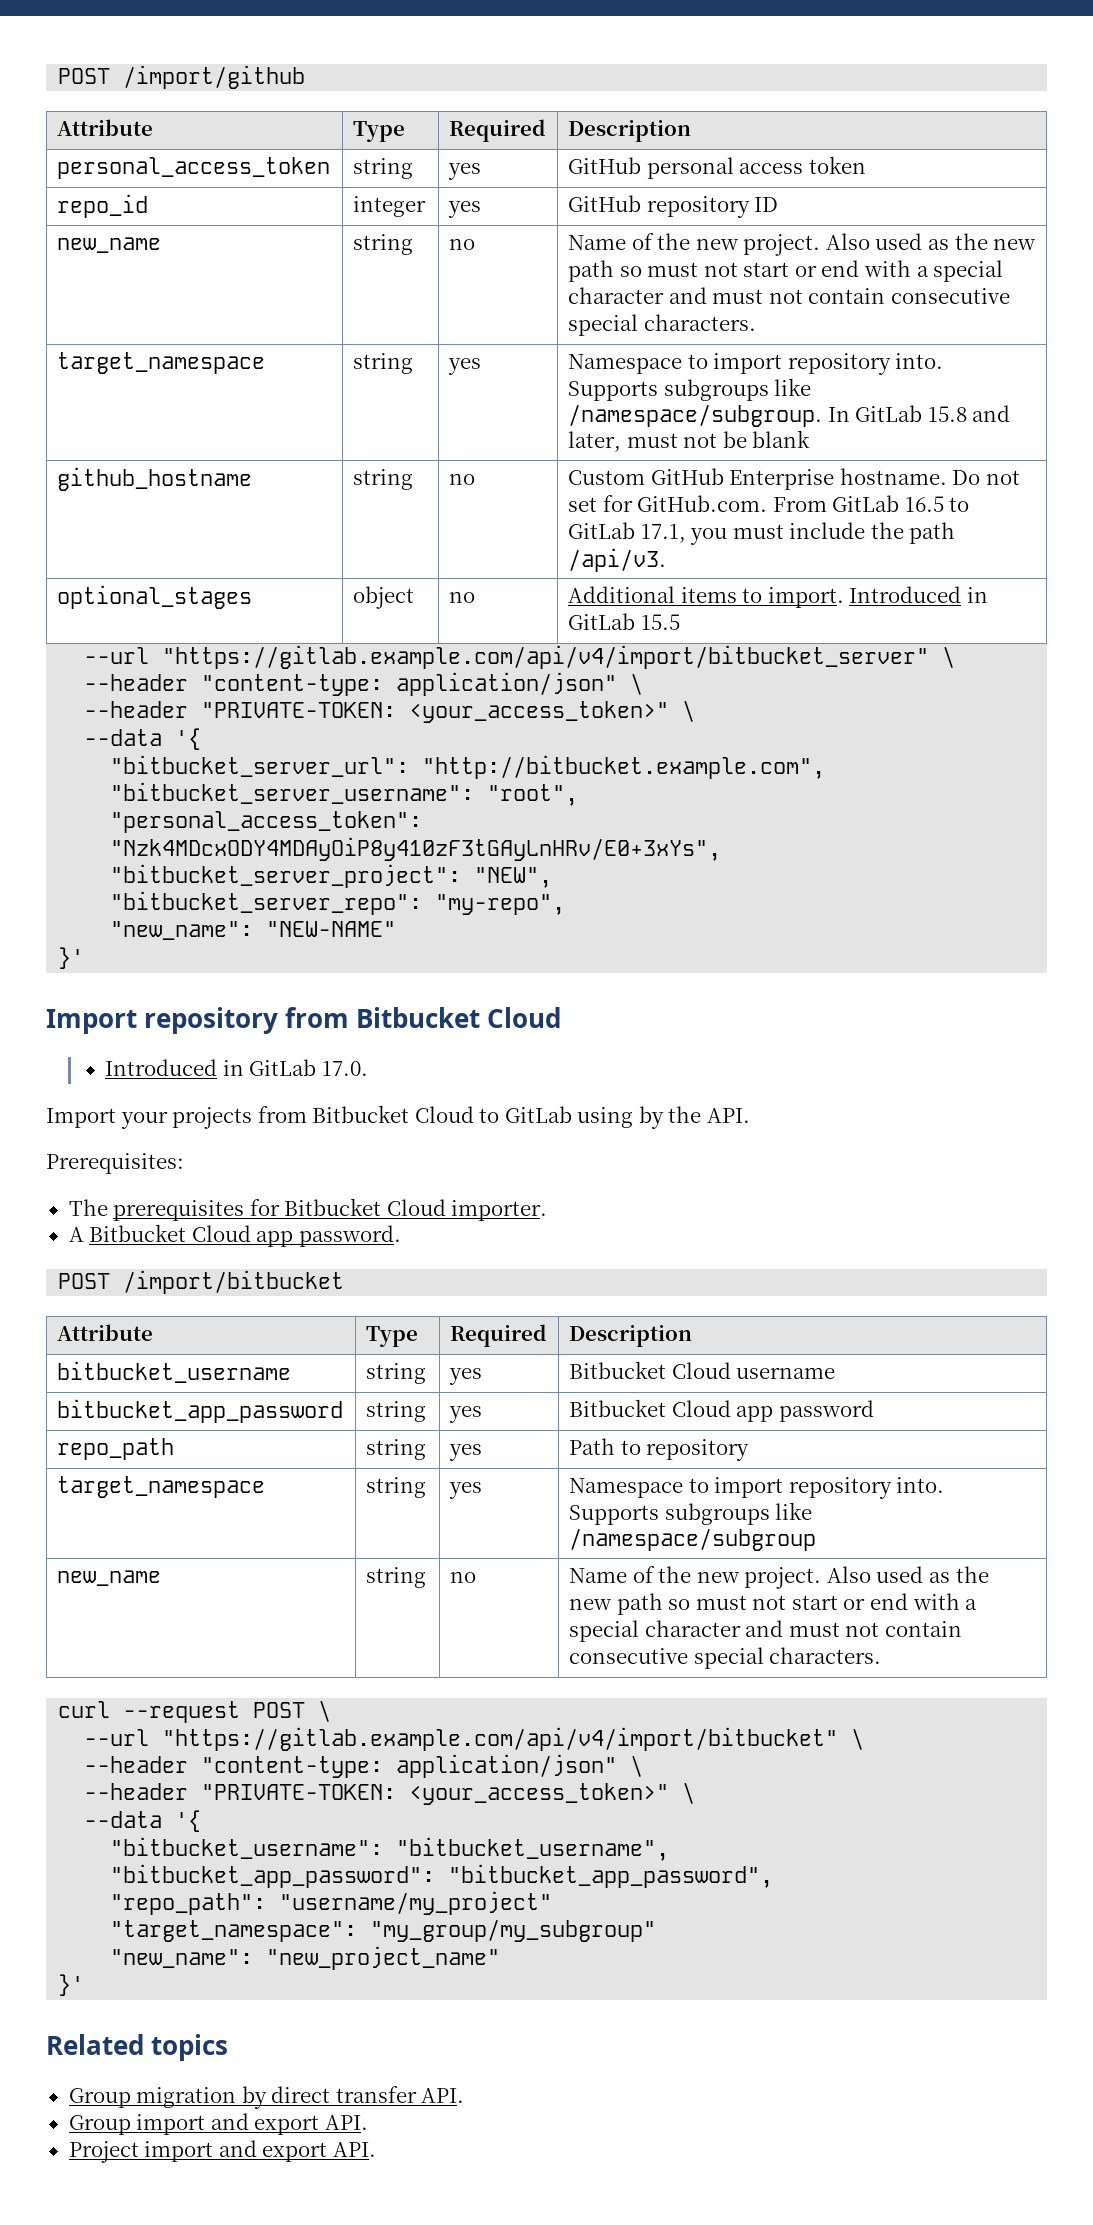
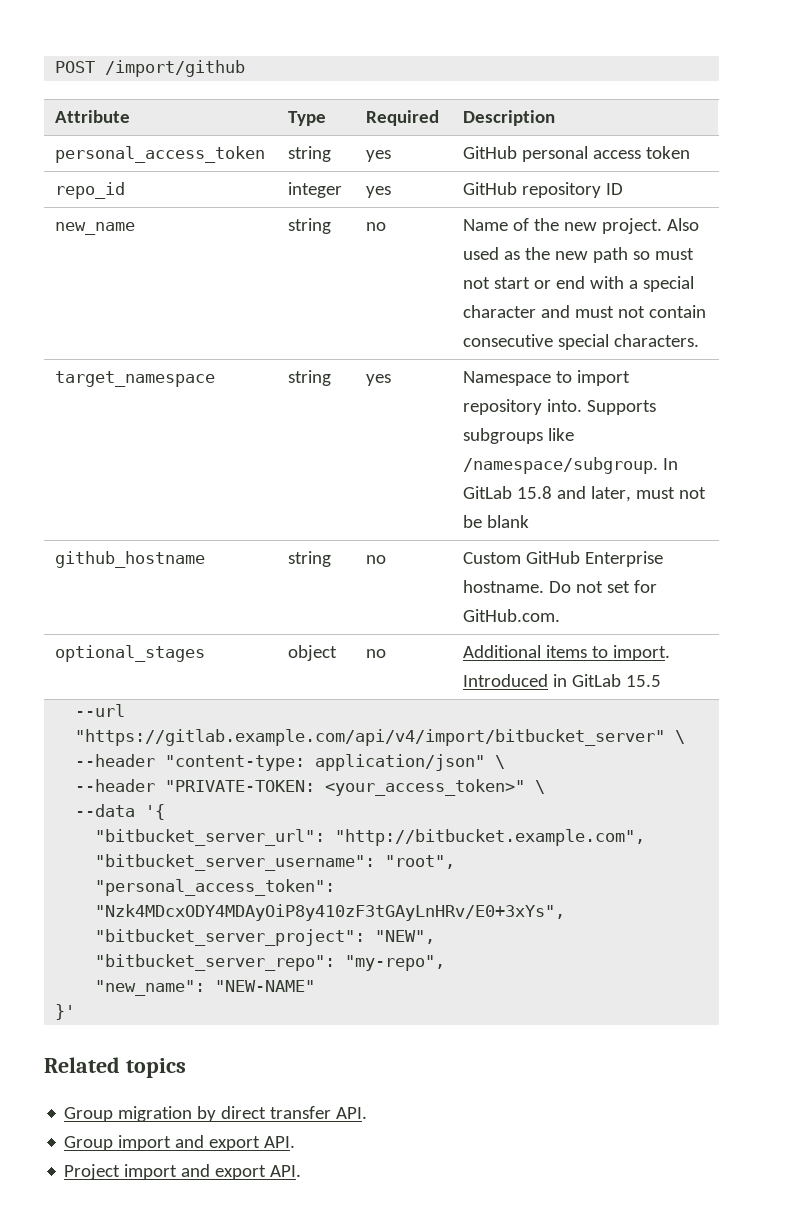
- github_hostname | string | no | Custom GitHub Enterprise hostname. Do not set for GitHub.com. From GitLab 16.5 to GitLab 17.1, you must include the path /api/v3.
+ github_hostname | string | no | Custom GitHub Enterprise hostname. Do not set for GitHub.com.
- Import repository from Bitbucket Cloud
- Introduced in GitLab 17.0.
- Import your projects from Bitbucket Cloud to GitLab using by the API.
- Prerequisites:
- The prerequisites for Bitbucket Cloud importer.
- A Bitbucket Cloud app password.
- POST /import/bitbucket
- Attribute | Type | Required | Description
- bitbucket_username | string | yes | Bitbucket Cloud username
- bitbucket_app_password | string | yes | Bitbucket Cloud app password
- repo_path | string | yes | Path to repository
- target_namespace | string | yes | Namespace to import repository into. Supports subgroups like /namespace/subgroup
- new_name | string | no | Name of the new project. Also used as the new path so must not start or end with a special character and must not contain consecutive special characters.
- curl --request POST \
- --url "https://gitlab.example.com/api/v4/import/bitbucket" \
- --header "content-type: application/json" \
- --header "PRIVATE-TOKEN: <your_access_token>" \
- --data '{
- "bitbucket_username": "bitbucket_username",
- "bitbucket_app_password": "bitbucket_app_password",
- "repo_path": "username/my_project"
- "target_namespace": "my_group/my_subgroup"
- "new_name": "new_project_name"
- }'

